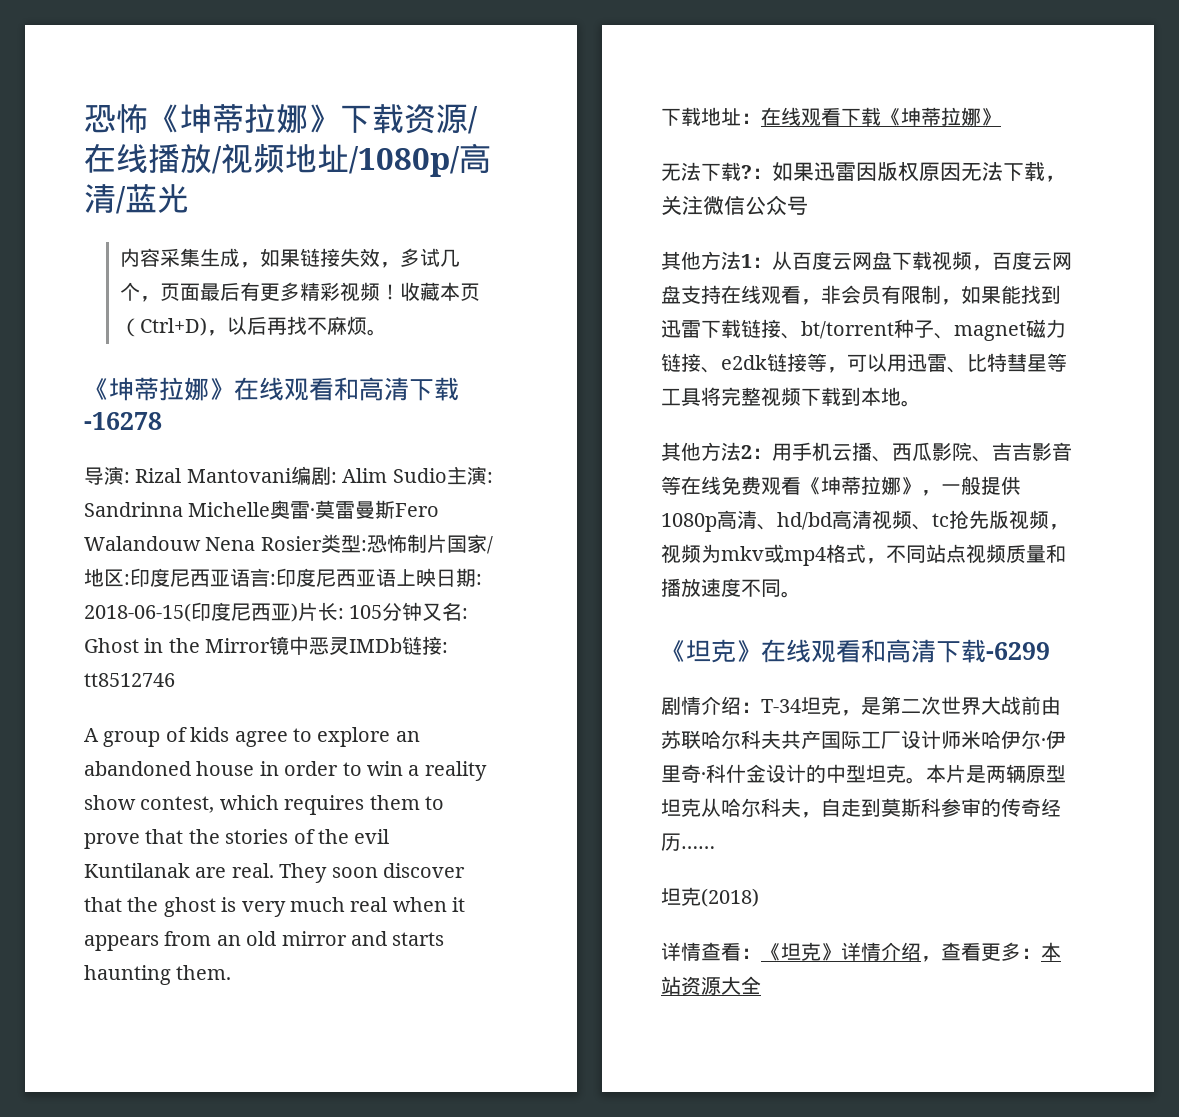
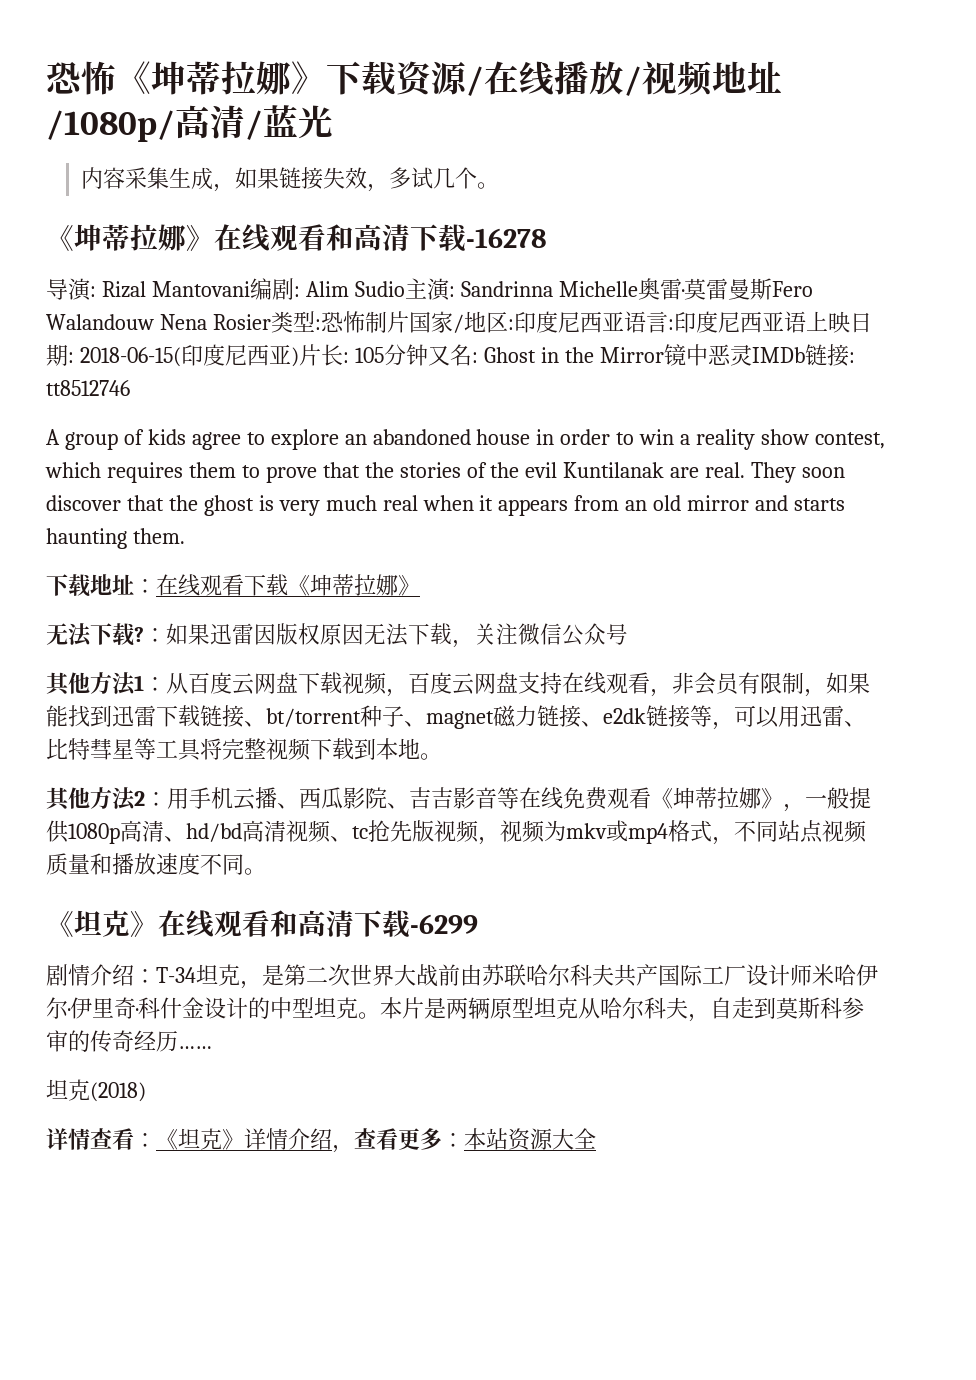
- 内容采集生成，如果链接失效，多试几个，页面最后有更多精彩视频！收藏本页（Ctrl+D)，以后再找不麻烦。
+ 内容采集生成，如果链接失效，多试几个。

